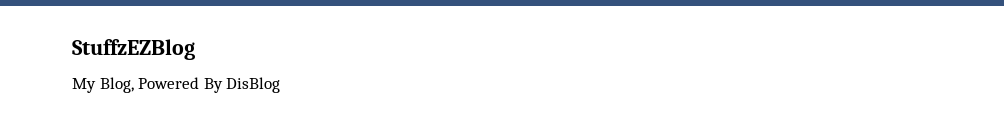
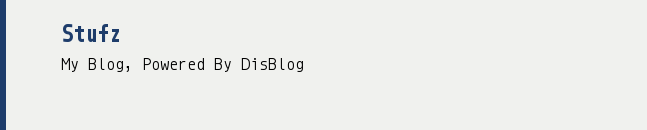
- StuffzEZBlog
+ Stufz

